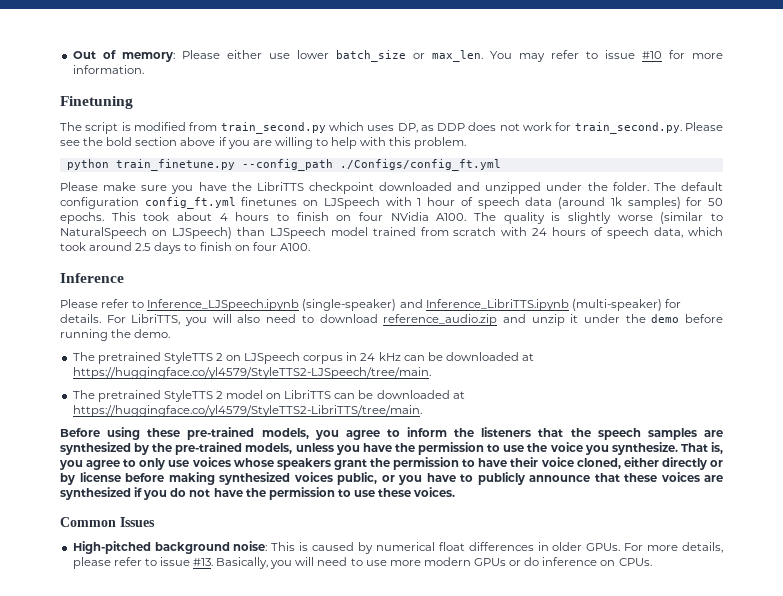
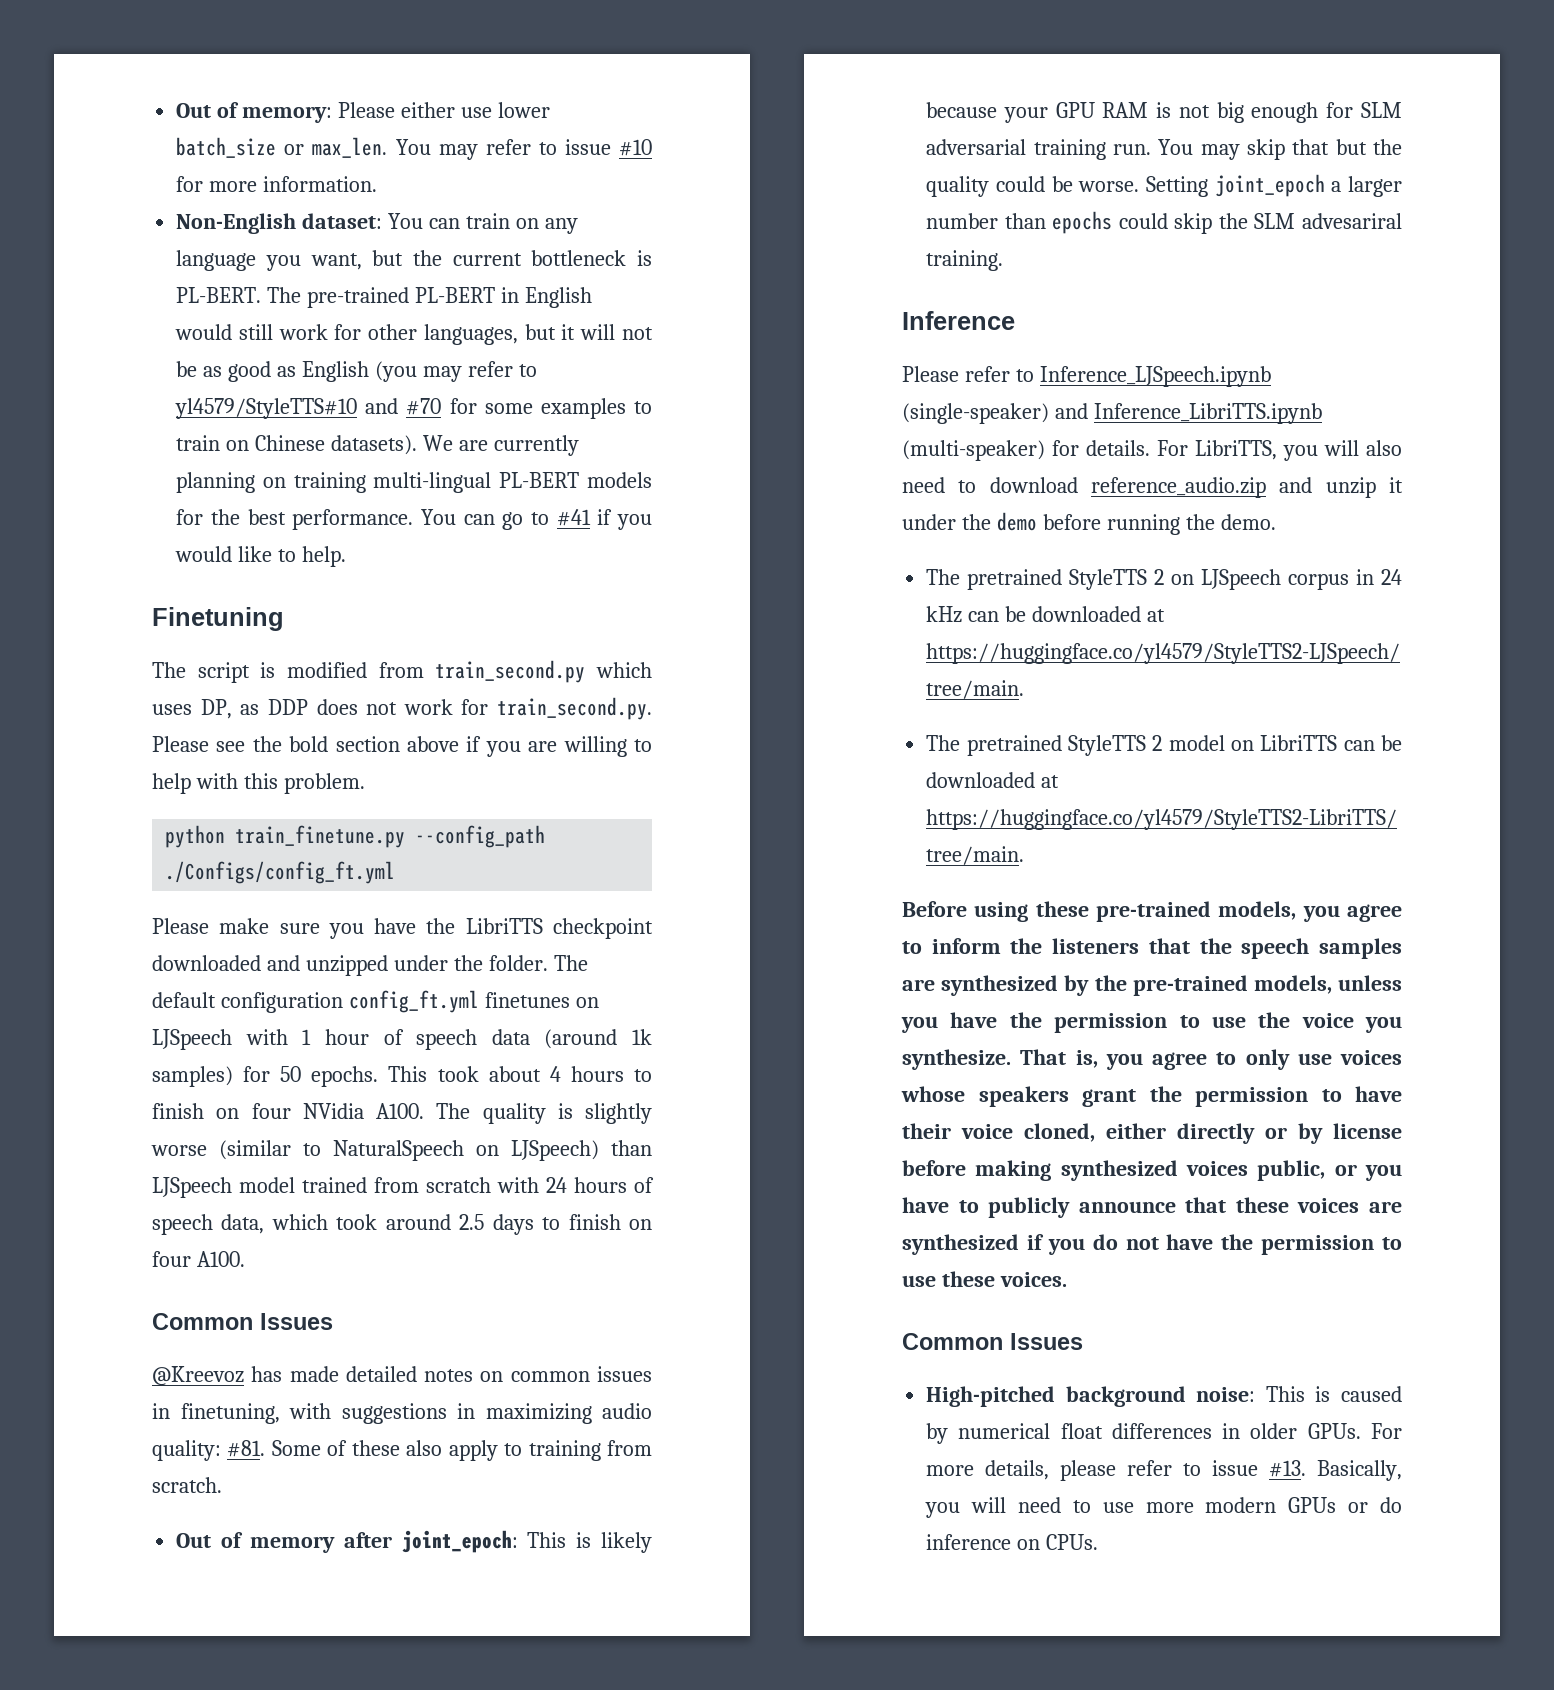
+ Non-English dataset: You can train on any language you want, but the current bottleneck is PL-BERT. The pre-trained PL-BERT in English would still work for other languages, but it will not be as good as English (you may refer to yl4579/StyleTTS#10 and #70 for some examples to train on Chinese datasets). We are currently planning on training multi-lingual PL-BERT models for the best performance. You can go to #41 if you would like to help.
  The quality is slightly worse (similar to NaturalSpeech on LJSpeech) than LJSpeech model trained from scratch with 24 hours of speech data, which took around 2.5 days to finish on four A100.
+ Common Issues
+ @Kreevoz has made detailed notes on common issues in finetuning, with suggestions in maximizing audio quality: #81. Some of these also apply to training from scratch.
+ Out of memory after joint_epoch: This is likely because your GPU RAM is not big enough for SLM adversarial training run. You may skip that but the quality could be worse. Setting joint_epoch a larger number than epochs could skip the SLM advesariral training.

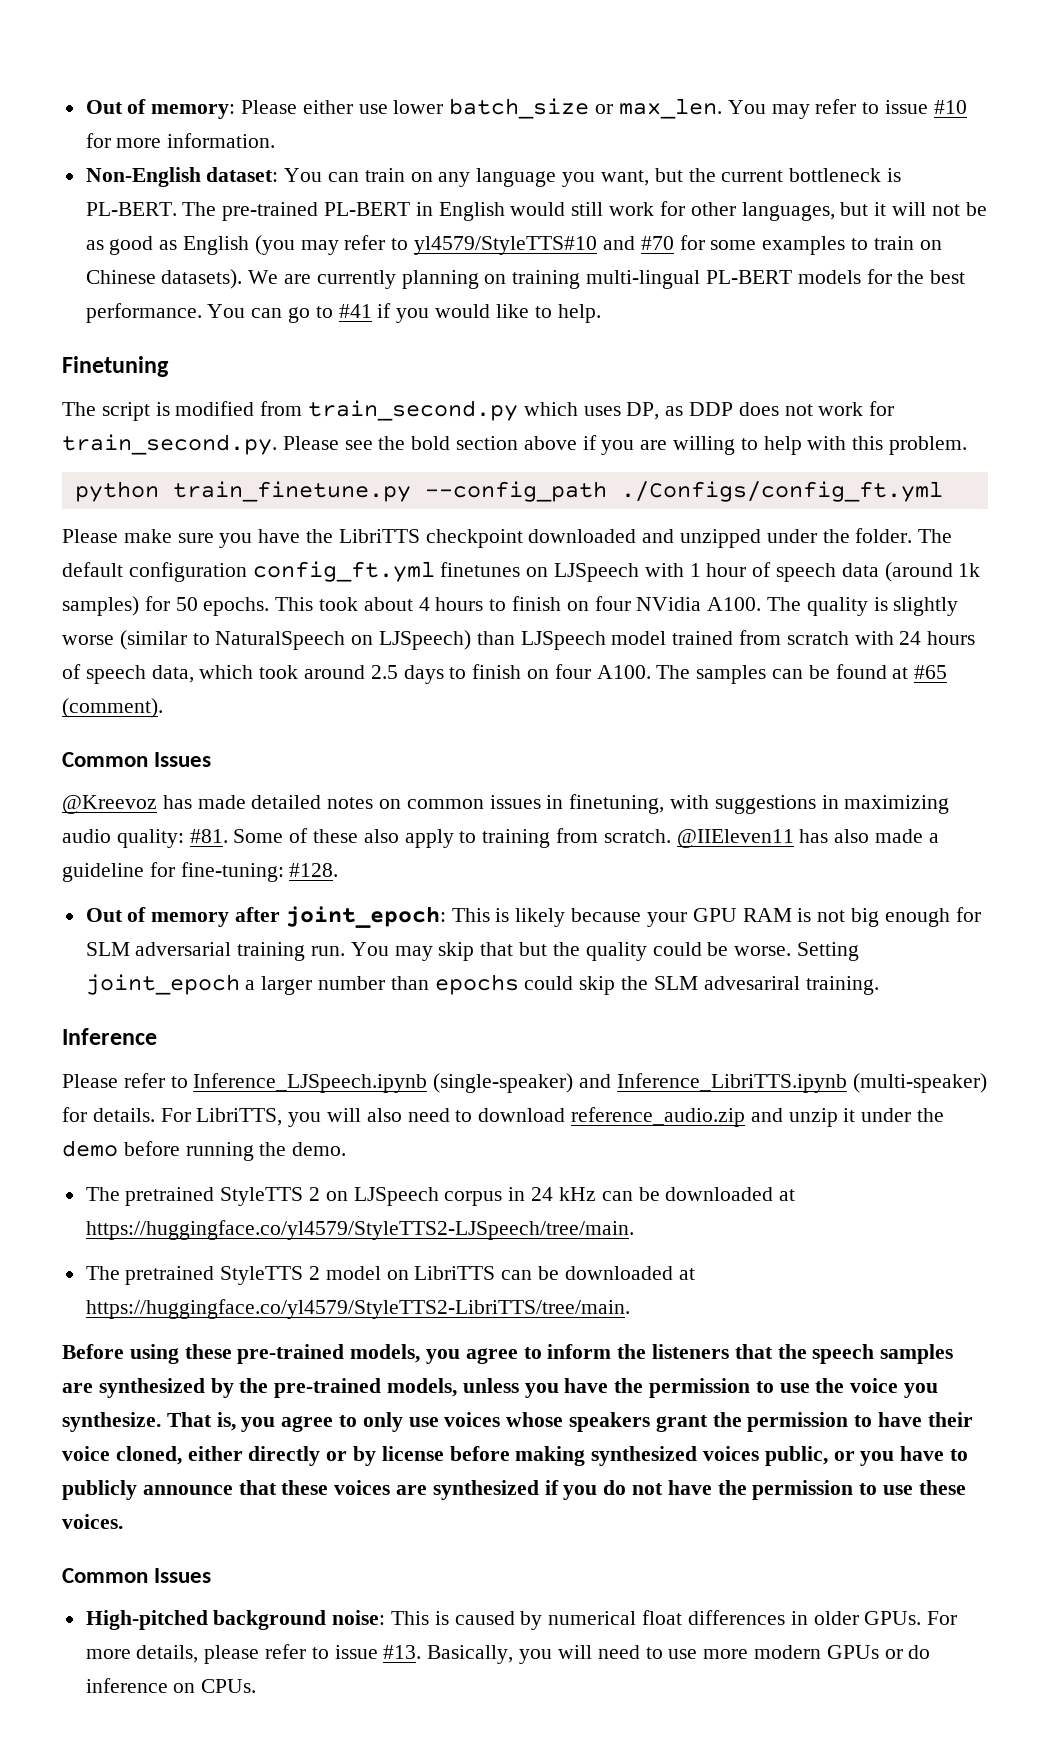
+ The samples can be found at #65 (comment).
+ @IIEleven11 has also made a guideline for fine-tuning: #128.

